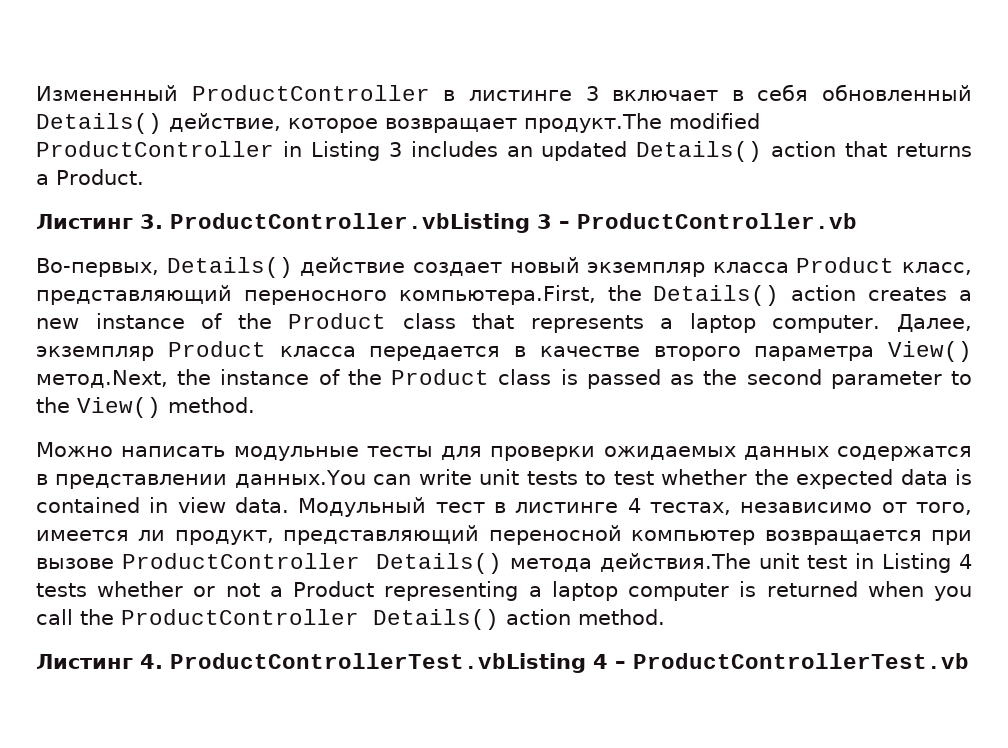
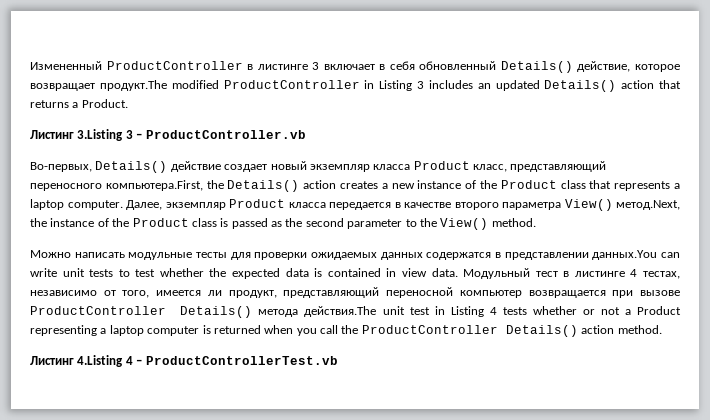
- Листинг 3. ProductController.vbListing 3 – ProductController.vb
+ Листинг 3.Listing 3 – ProductController.vb
- Листинг 4. ProductControllerTest.vbListing 4 – ProductControllerTest.vb
+ Листинг 4.Listing 4 – ProductControllerTest.vb

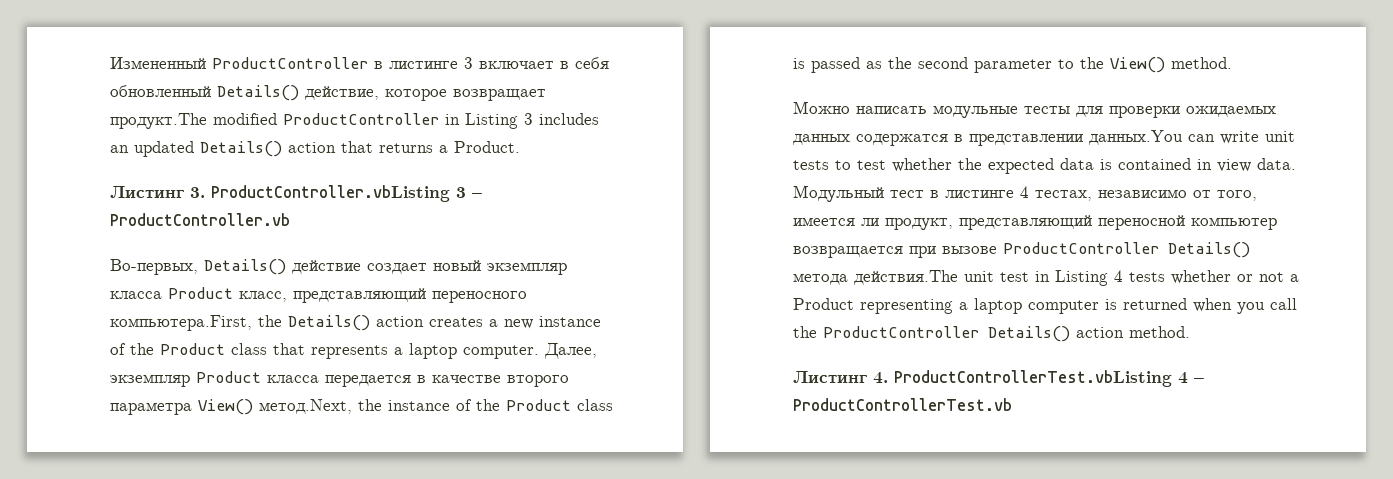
- Листинг 3.Listing 3 – ProductController.vb
+ Листинг 3. ProductController.vbListing 3 – ProductController.vb
- Листинг 4.Listing 4 – ProductControllerTest.vb
+ Листинг 4. ProductControllerTest.vbListing 4 – ProductControllerTest.vb

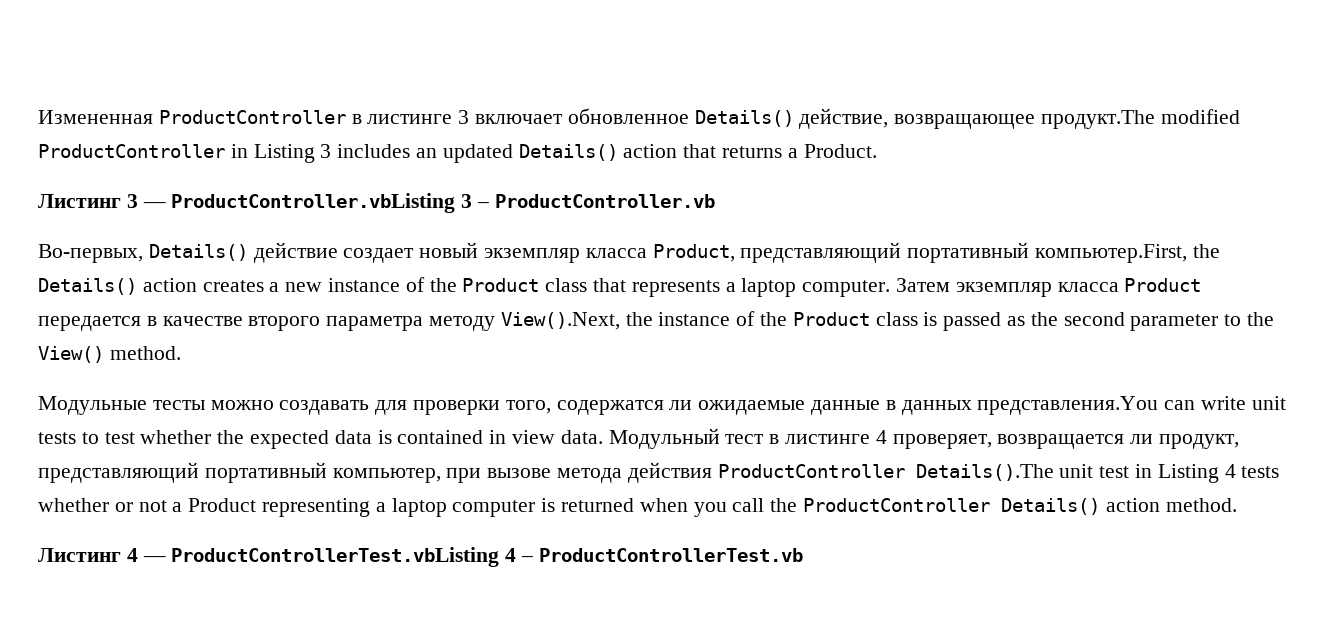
- Измененный ProductController в листинге 3 включает в себя обновленный Details() действие, которое возвращает продукт.The modified ProductController in Listing 3 includes an updated Details() action that returns a Product.
+ Измененная ProductController в листинге 3 включает обновленное Details() действие, возвращающее продукт.The modified ProductController in Listing 3 includes an updated Details() action that returns a Product.
- Листинг 3. ProductController.vbListing 3 – ProductController.vb
+ Листинг 3 — ProductController.vbListing 3 – ProductController.vb
- Во-первых, Details() действие создает новый экземпляр класса Product класс, представляющий переносного компьютера.First, the Details() action creates a new instance of the Product class that represents a laptop computer.
+ Во-первых, Details() действие создает новый экземпляр класса Product, представляющий портативный компьютер.First, the Details() action creates a new instance of the Product class that represents a laptop computer.
- Далее, экземпляр Product класса передается в качестве второго параметра View() метод.Next, the instance of the Product class is passed as the second parameter to the View() method.
+ Затем экземпляр класса Product передается в качестве второго параметра методу View().Next, the instance of the Product class is passed as the second parameter to the View() method.
- Можно написать модульные тесты для проверки ожидаемых данных содержатся в представлении данных.You can write unit tests to test whether the expected data is contained in view data.
+ Модульные тесты можно создавать для проверки того, содержатся ли ожидаемые данные в данных представления.You can write unit tests to test whether the expected data is contained in view data.
- Модульный тест в листинге 4 тестах, независимо от того, имеется ли продукт, представляющий переносной компьютер возвращается при вызове ProductController Details() метода действия.The unit test in Listing 4 tests whether or not a Product representing a laptop computer is returned when you call the ProductController Details() action method.
+ Модульный тест в листинге 4 проверяет, возвращается ли продукт, представляющий портативный компьютер, при вызове метода действия ProductController Details().The unit test in Listing 4 tests whether or not a Product representing a laptop computer is returned when you call the ProductController Details() action method.
- Листинг 4. ProductControllerTest.vbListing 4 – ProductControllerTest.vb
+ Листинг 4 — ProductControllerTest.vbListing 4 – ProductControllerTest.vb

